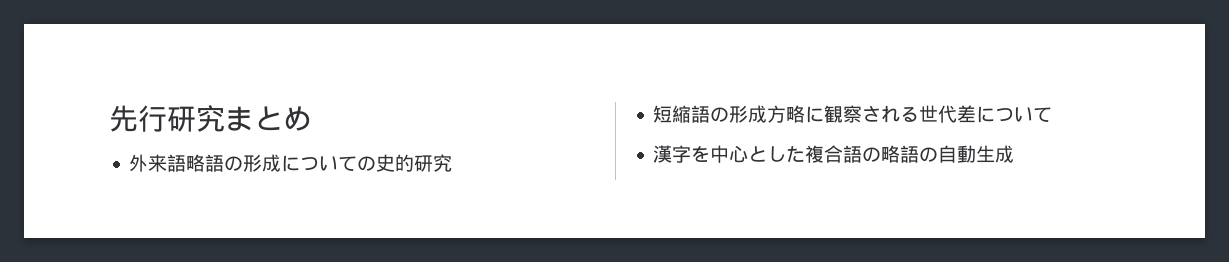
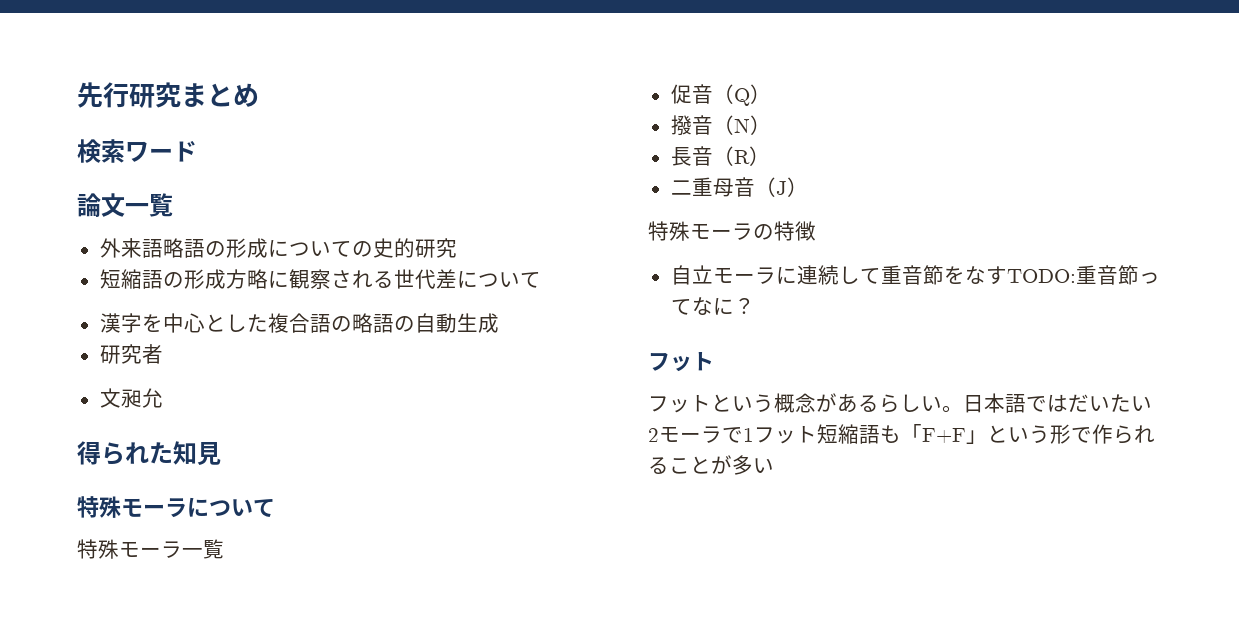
+ 検索ワード
+ 論文一覧
+ 研究者
+ 文昶允
+ 得られた知見
+ 特殊モーラについて
+ 特殊モーラ一覧
+ 促音（Q）
+ 撥音（N）
+ 長音（R）
+ 二重母音（J）
+ 特殊モーラの特徴
+ 自立モーラに連続して重音節をなすTODO:重音節ってなに？
+ フット
+ フットという概念があるらしい。日本語ではだいたい2モーラで1フット短縮語も「F+F」という形で作られることが多い

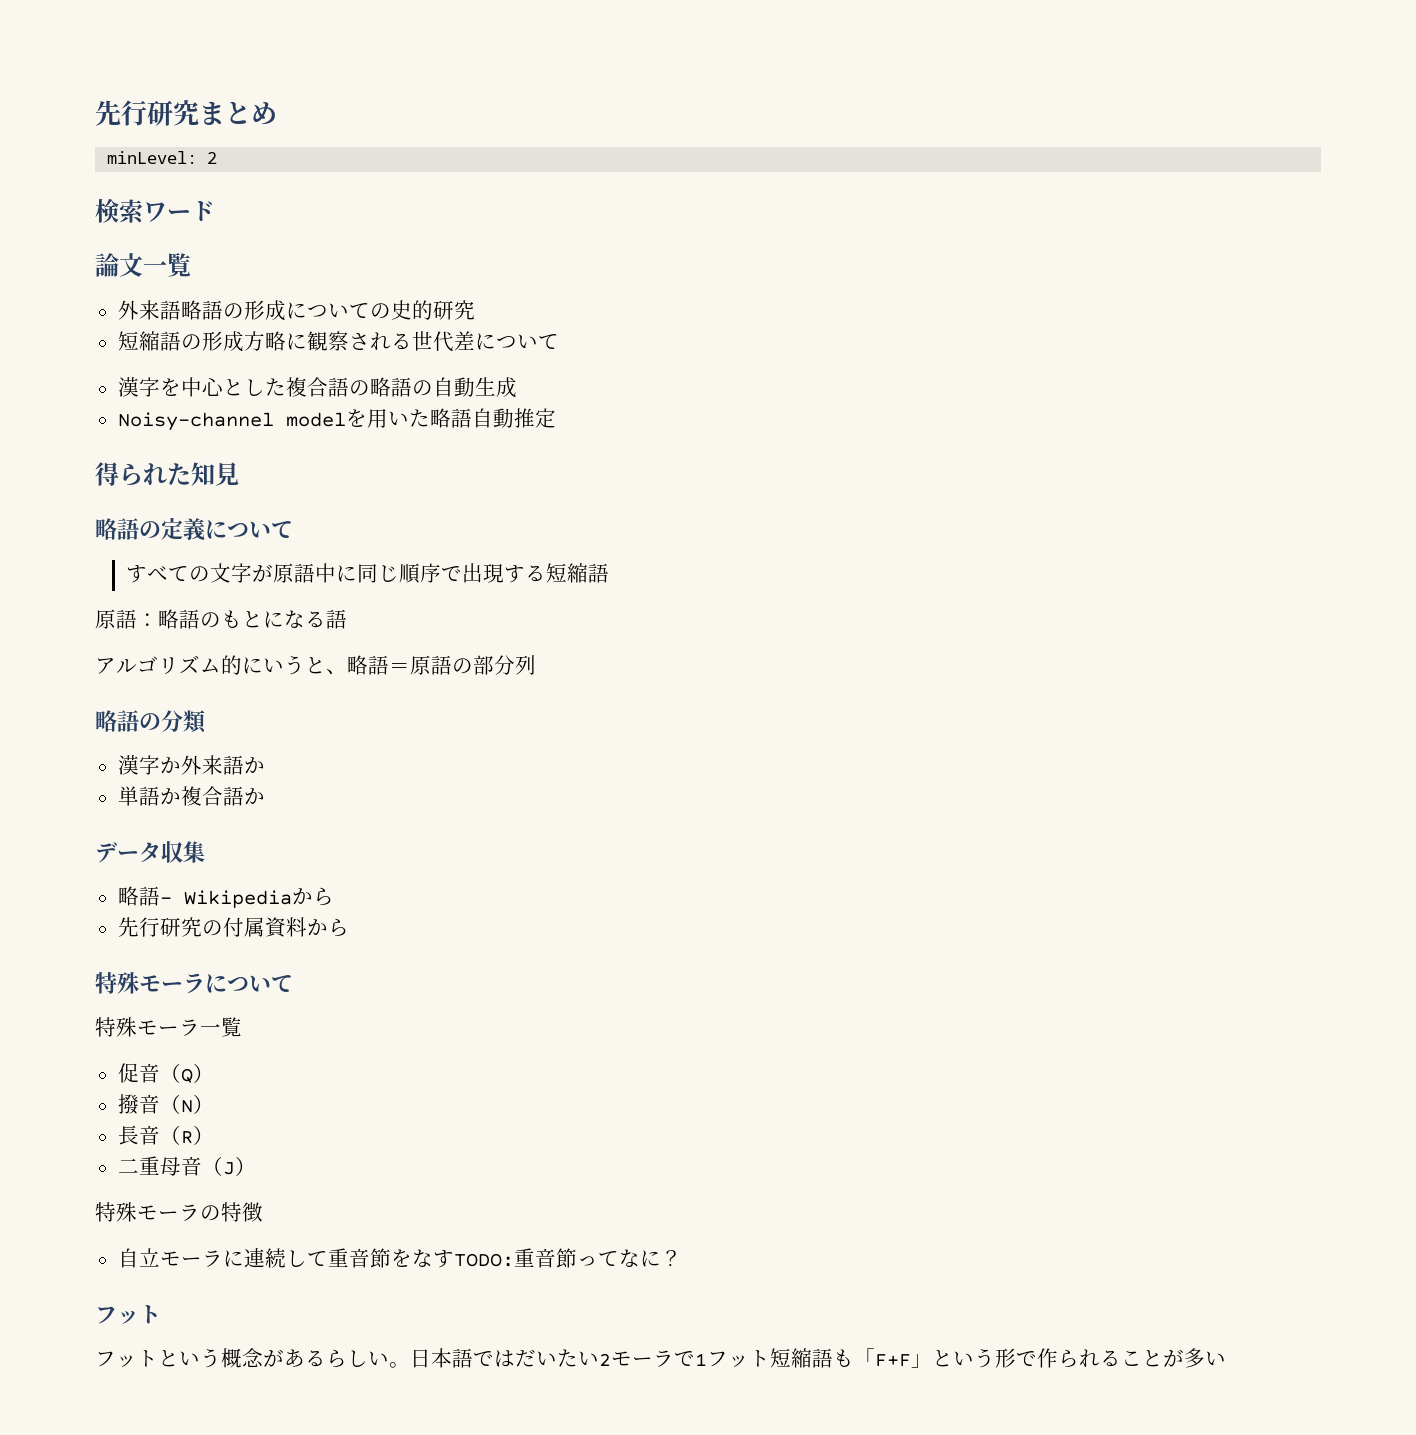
+ minLevel: 2
- 研究者
- 文昶允
+ Noisy-channel modelを用いた略語自動推定
  得られた知見
+ 略語の定義について
+ すべての文字が原語中に同じ順序で出現する短縮語
+ 原語：略語のもとになる語
+ アルゴリズム的にいうと、略語＝原語の部分列
+ 略語の分類
+ 漢字か外来語か
+ 単語か複合語か
+ データ収集
+ 略語- Wikipediaから
+ 先行研究の付属資料から

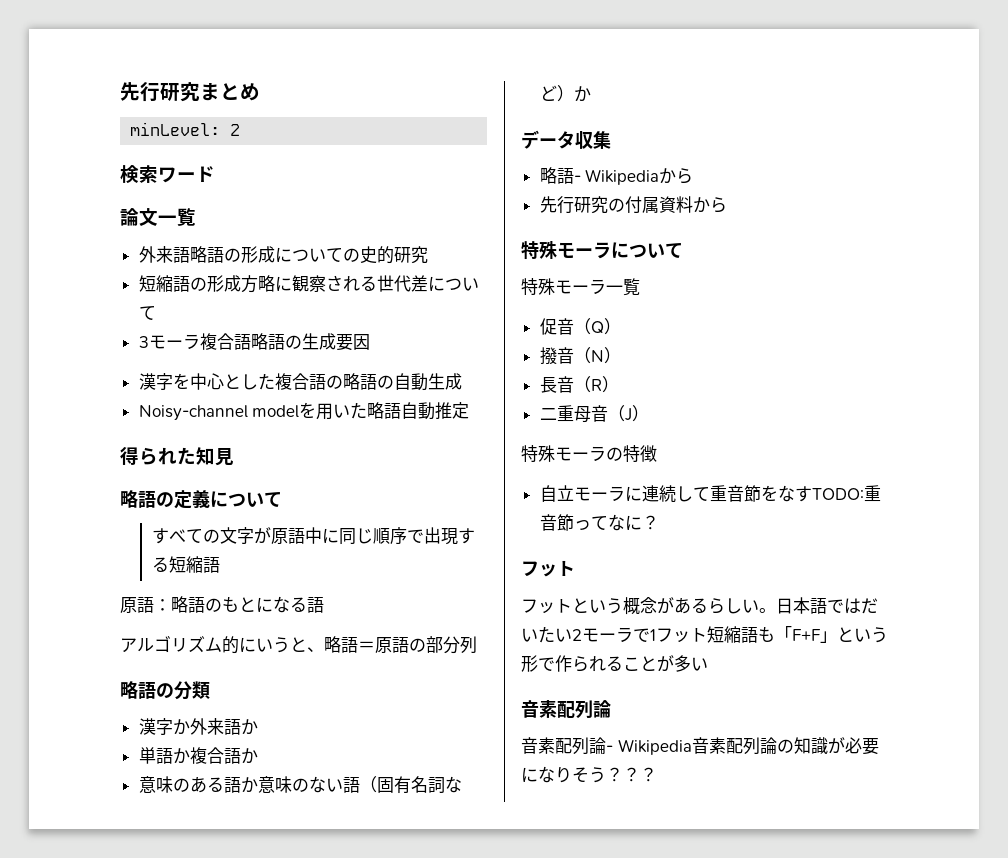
+ 3モーラ複合語略語の生成要因
+ 意味のある語か意味のない語（固有名詞など）か
  日本語ではだいたい2モーラで1フット短縮語も「F+F」という形で作られることが多い
+ 音素配列論
+ 音素配列論- Wikipedia音素配列論の知識が必要になりそう？？？

